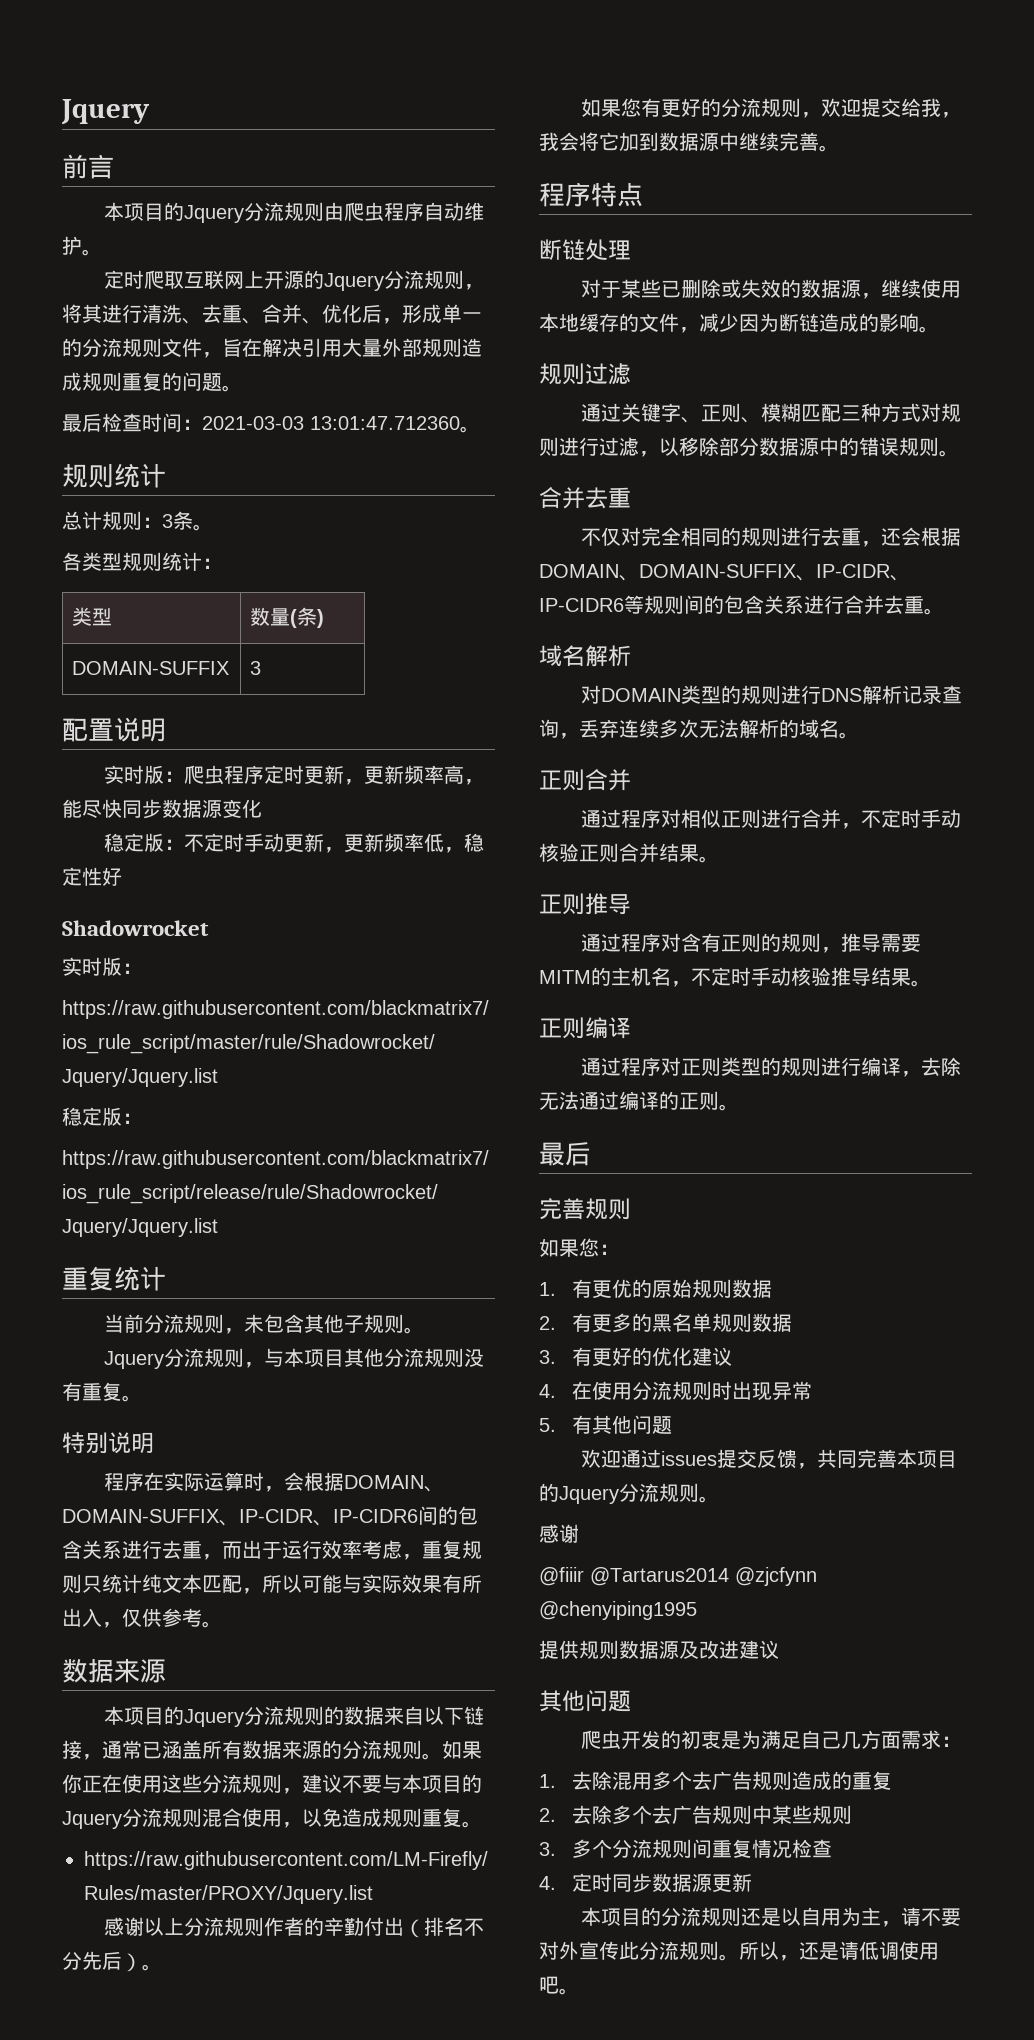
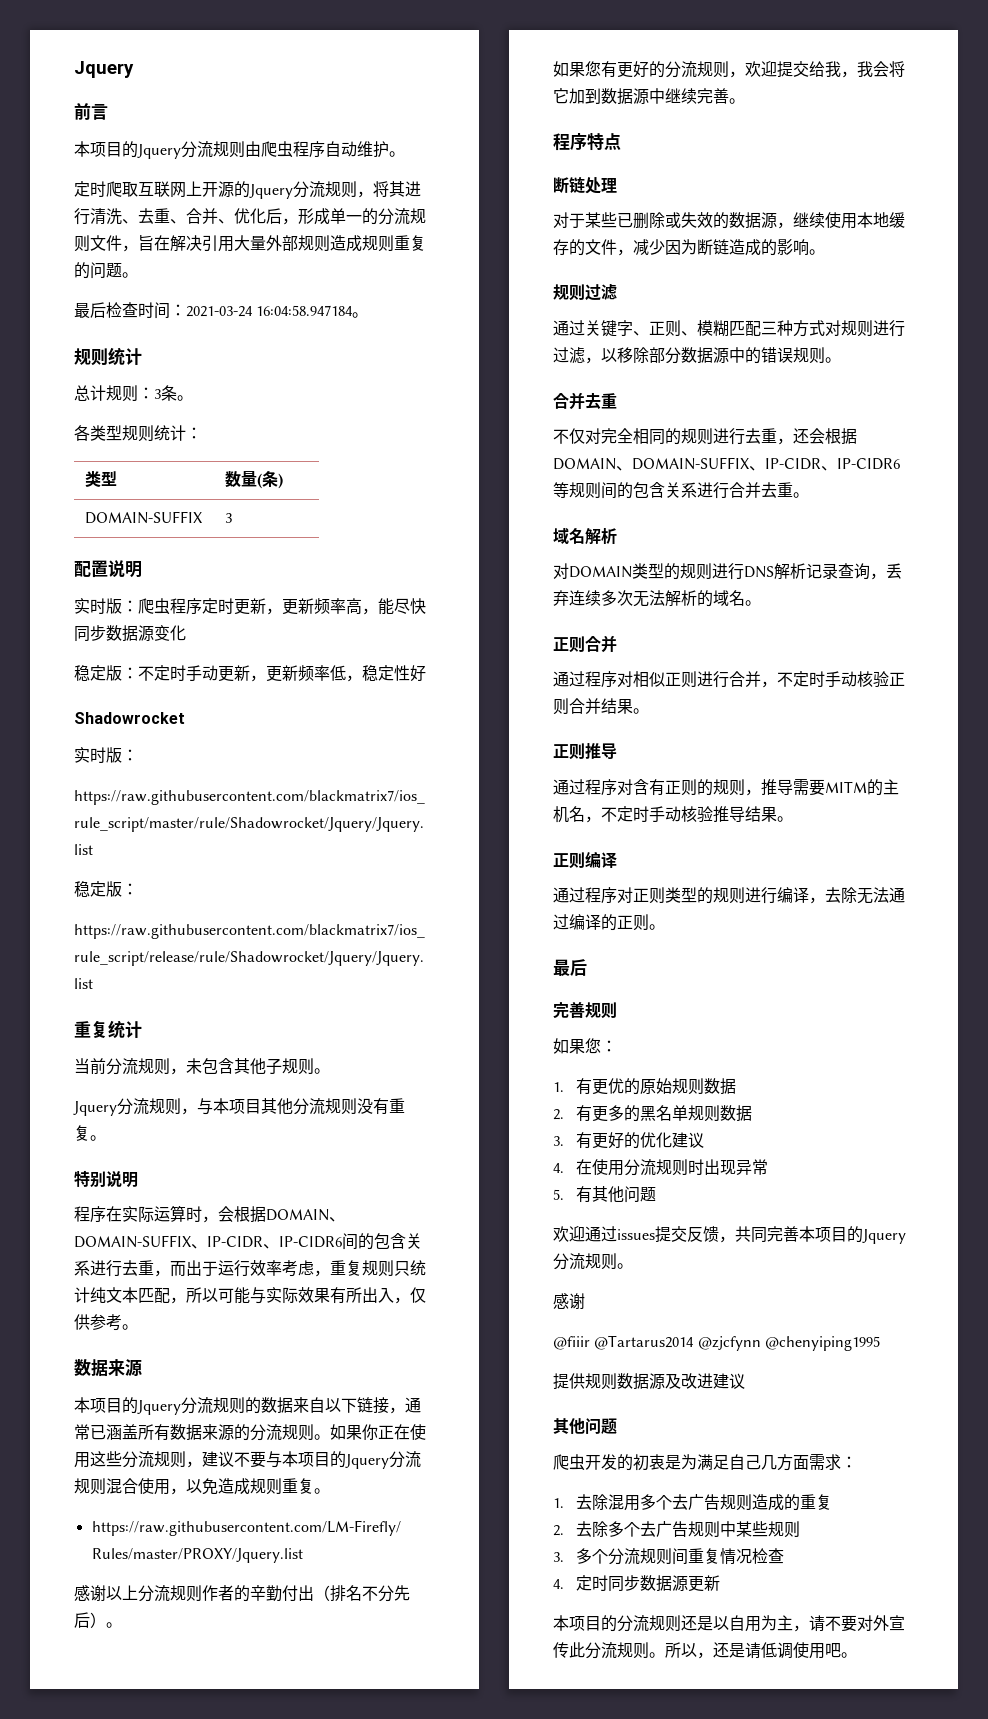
- 最后检查时间：2021-03-03 13:01:47.712360。
+ 最后检查时间：2021-03-24 16:04:58.947184。

